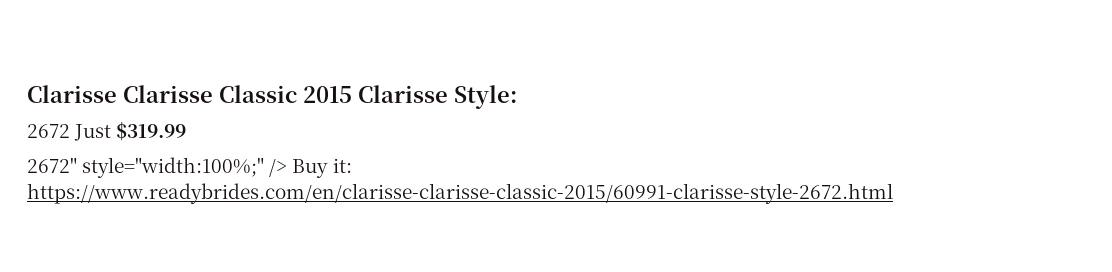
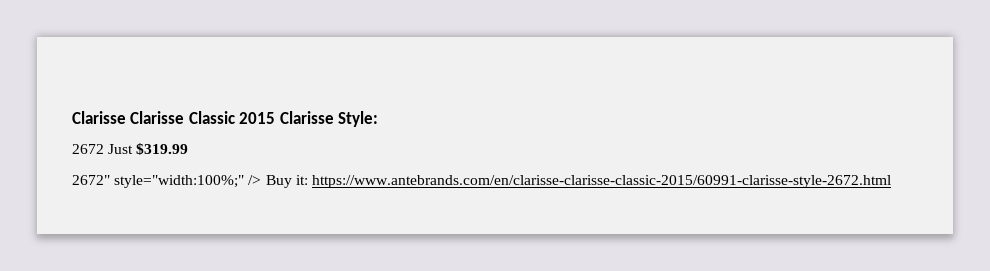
- 2672" style="width:100%;" /> Buy it: https://www.readybrides.com/en/clarisse-clarisse-classic-2015/60991-clarisse-style-2672.html
+ 2672" style="width:100%;" /> Buy it: https://www.antebrands.com/en/clarisse-clarisse-classic-2015/60991-clarisse-style-2672.html

